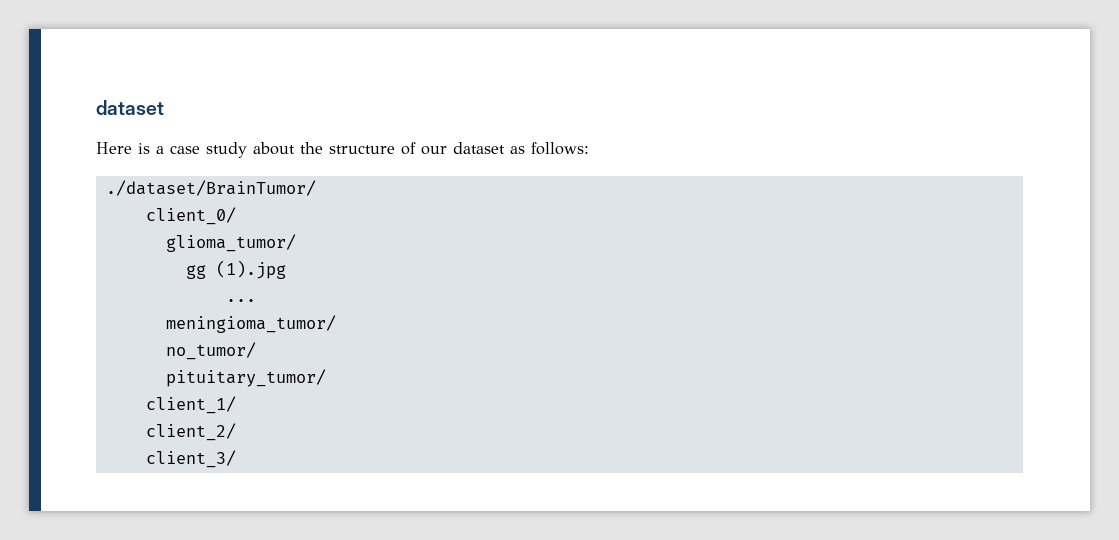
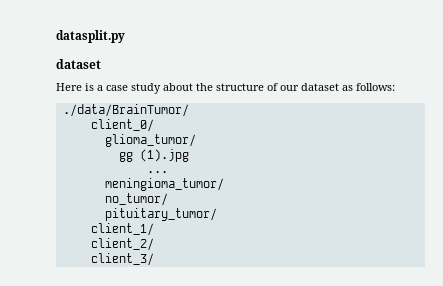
+ datasplit.py
- ./dataset/BrainTumor/
+ ./data/BrainTumor/

